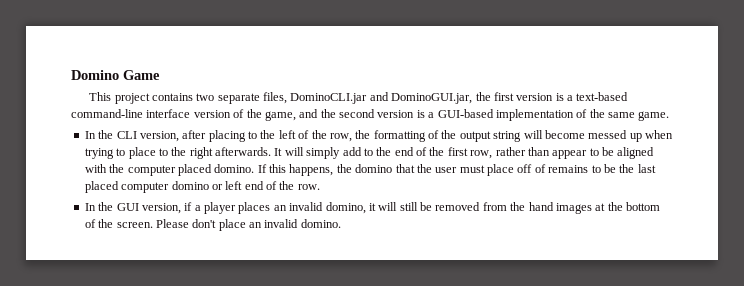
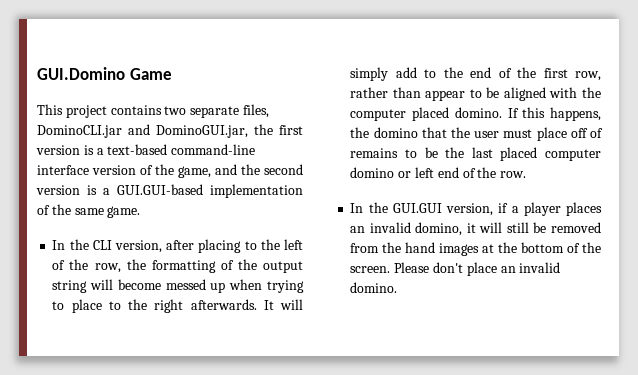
- Domino Game
+ GUI.Domino Game
- This project contains two separate files, DominoCLI.jar and DominoGUI.jar, the first version is a text-based command-line interface version of the game, and the second version is a GUI-based implementation of the same game.
+ This project contains two separate files, DominoCLI.jar and DominoGUI.jar, the first version is a text-based command-line interface version of the game, and the second version is a GUI.GUI-based implementation of the same game.
- In the GUI version, if a player places an invalid domino, it will still be removed from the hand images at the bottom of the screen.
+ In the GUI.GUI version, if a player places an invalid domino, it will still be removed from the hand images at the bottom of the screen.

